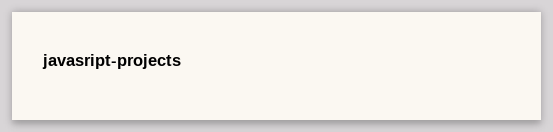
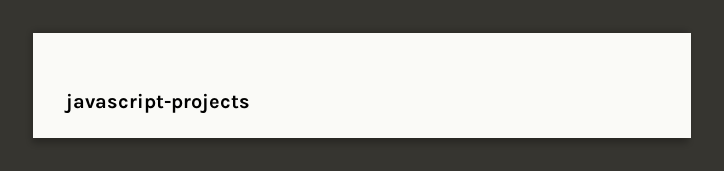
- javasript-projects
+ javascript-projects

